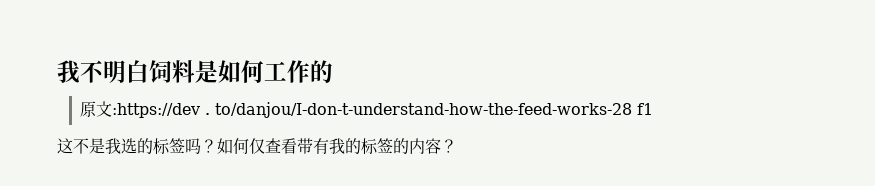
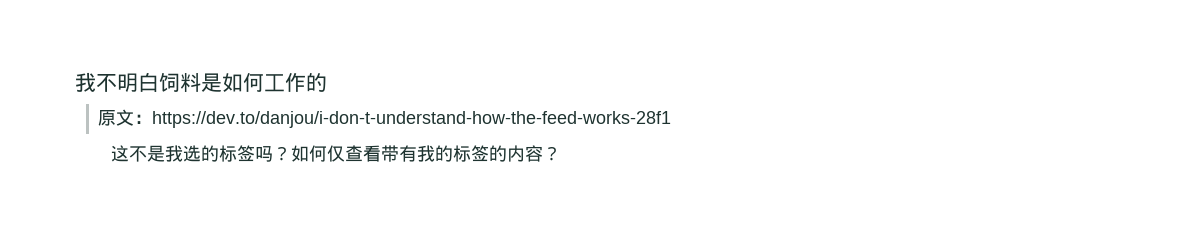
- 原文:https://dev . to/danjou/I-don-t-understand-how-the-feed-works-28 f1
+ 原文：https://dev.to/danjou/i-don-t-understand-how-the-feed-works-28f1

